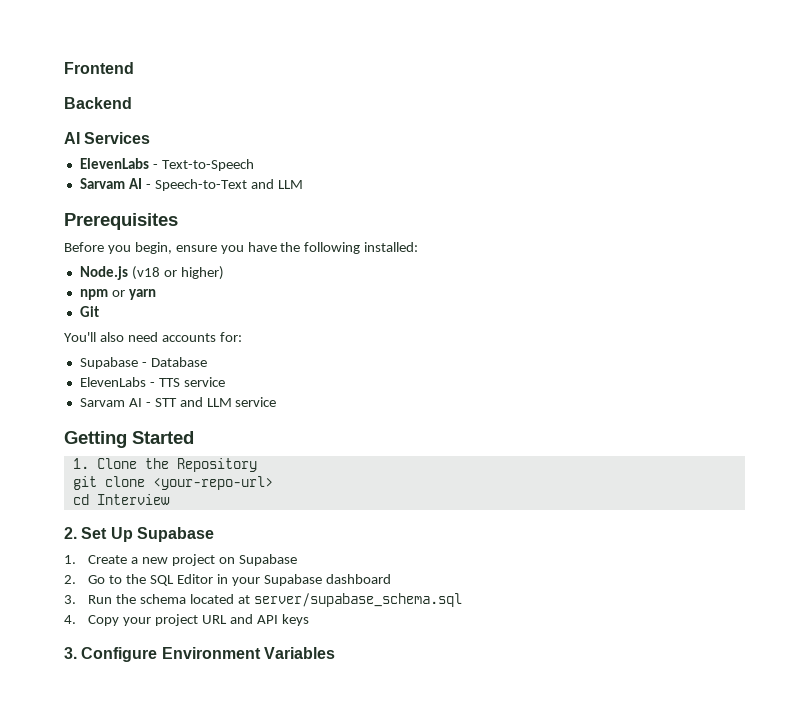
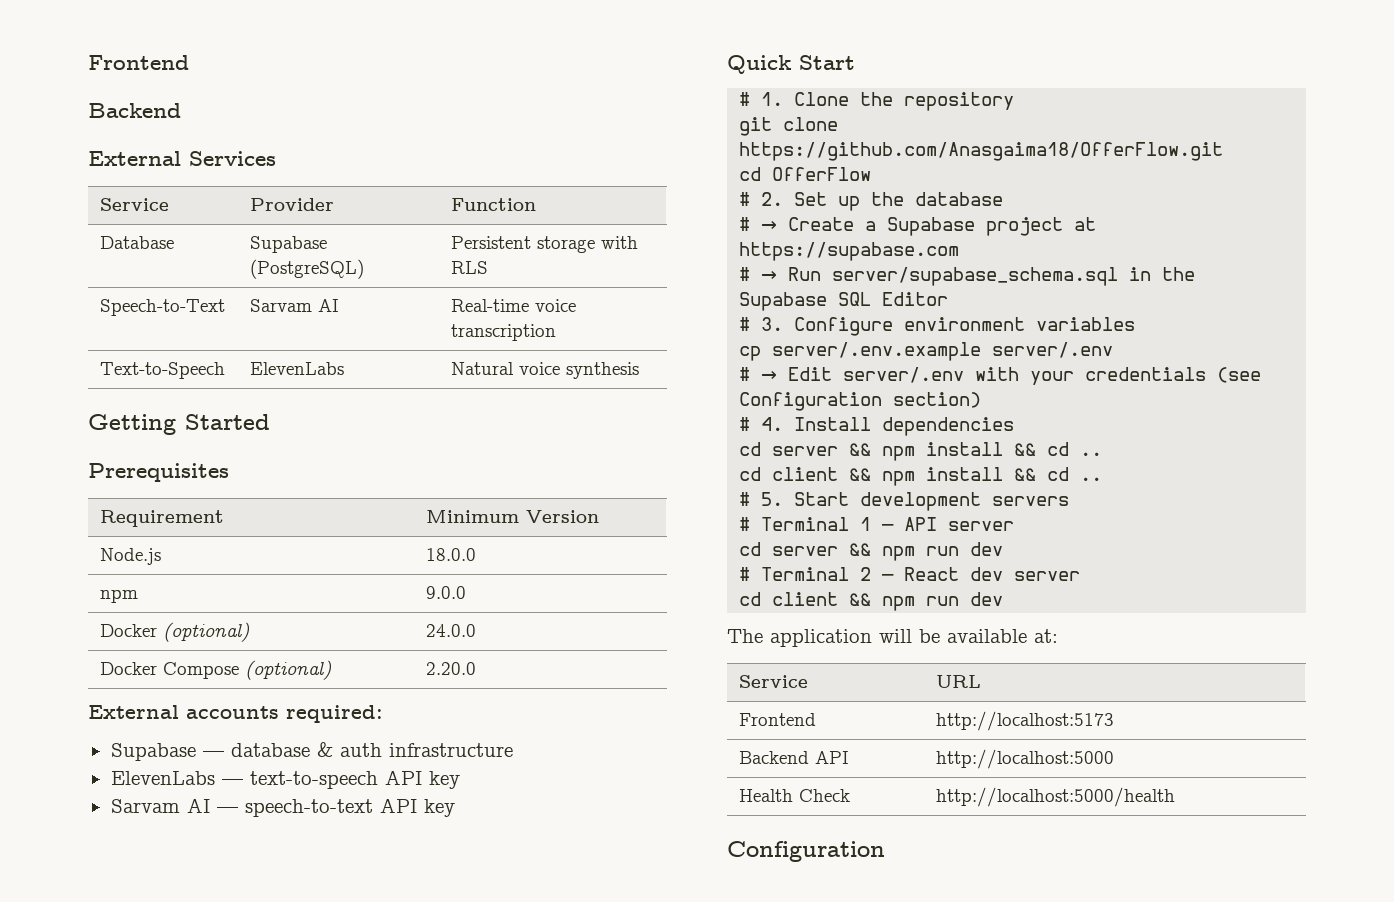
- AI Services
+ External Services
- ElevenLabs - Text-to-Speech
- Sarvam AI - Speech-to-Text and LLM
+ Service | Provider | Function
+ Database | Supabase (PostgreSQL) | Persistent storage with RLS
+ Speech-to-Text | Sarvam AI | Real-time voice transcription
+ Text-to-Speech | ElevenLabs | Natural voice synthesis
+ Getting Started
  Prerequisites
- Before you begin, ensure you have the following installed:
- Node.js (v18 or higher)
- npm or yarn
- Git
- You'll also need accounts for:
- Supabase - Database
- ElevenLabs - TTS service
- Sarvam AI - STT and LLM service
- Getting Started
- 1. Clone the Repository
+ Requirement | Minimum Version
+ Node.js | 18.0.0
+ npm | 9.0.0
+ Docker (optional) | 24.0.0
+ Docker Compose (optional) | 2.20.0
+ External accounts required:
+ Supabase — database & auth infrastructure
+ ElevenLabs — text-to-speech API key
+ Sarvam AI — speech-to-text API key
+ Quick Start
+ # 1. Clone the repository
- git clone <your-repo-url>
- cd Interview
- 2. Set Up Supabase
- 1. Create a new project on Supabase
- 2. Go to the SQL Editor in your Supabase dashboard
- 3. Run the schema located at server/supabase_schema.sql
- 4. Copy your project URL and API keys
- 3. Configure Environment Variables
+ git clone https://github.com/Anasgaima18/OfferFlow.git
+ cd OfferFlow
+ # 2. Set up the database
+ # → Create a Supabase project at https://supabase.com
+ # → Run server/supabase_schema.sql in the Supabase SQL Editor
+ # 3. Configure environment variables
+ cp server/.env.example server/.env
+ # → Edit server/.env with your credentials (see Configuration section)
+ # 4. Install dependencies
+ cd server && npm install && cd ..
+ cd client && npm install && cd ..
+ # 5. Start development servers
+ # Terminal 1 — API server
+ cd server && npm run dev
+ # Terminal 2 — React dev server
+ cd client && npm run dev
+ The application will be available at:
+ Service | URL
+ Frontend | http://localhost:5173
+ Backend API | http://localhost:5000
+ Health Check | http://localhost:5000/health
+ Configuration

